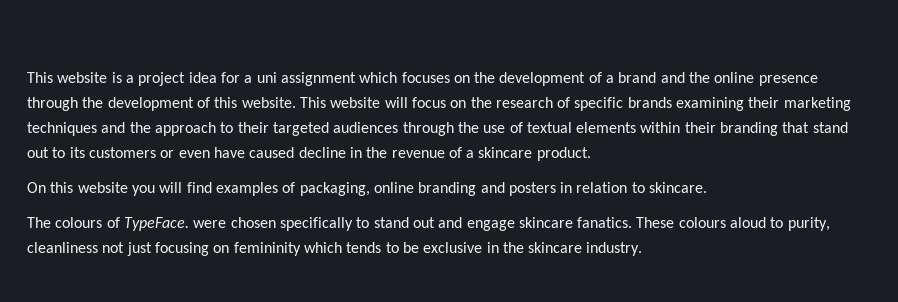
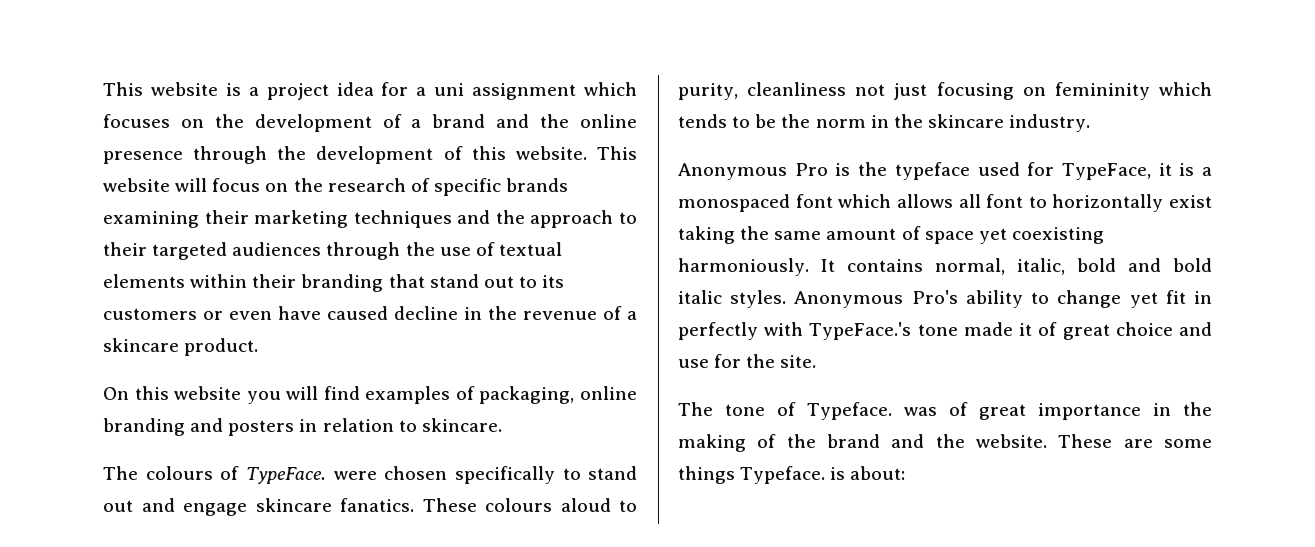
- These colours aloud to purity, cleanliness not just focusing on femininity which tends to be exclusive in the skincare industry.
+ These colours aloud to purity, cleanliness not just focusing on femininity which tends to be the norm in the skincare industry.
+ Anonymous Pro is the typeface used for TypeFace, it is a monospaced font which allows all font to horizontally exist taking the same amount of space yet coexisting harmoniously. It contains normal, italic, bold and bold italic styles. Anonymous Pro's ability to change yet fit in perfectly with TypeFace.'s tone made it of great choice and use for the site.
+ The tone of Typeface. was of great importance in the making of the brand and the website. These are some things Typeface. is about:

